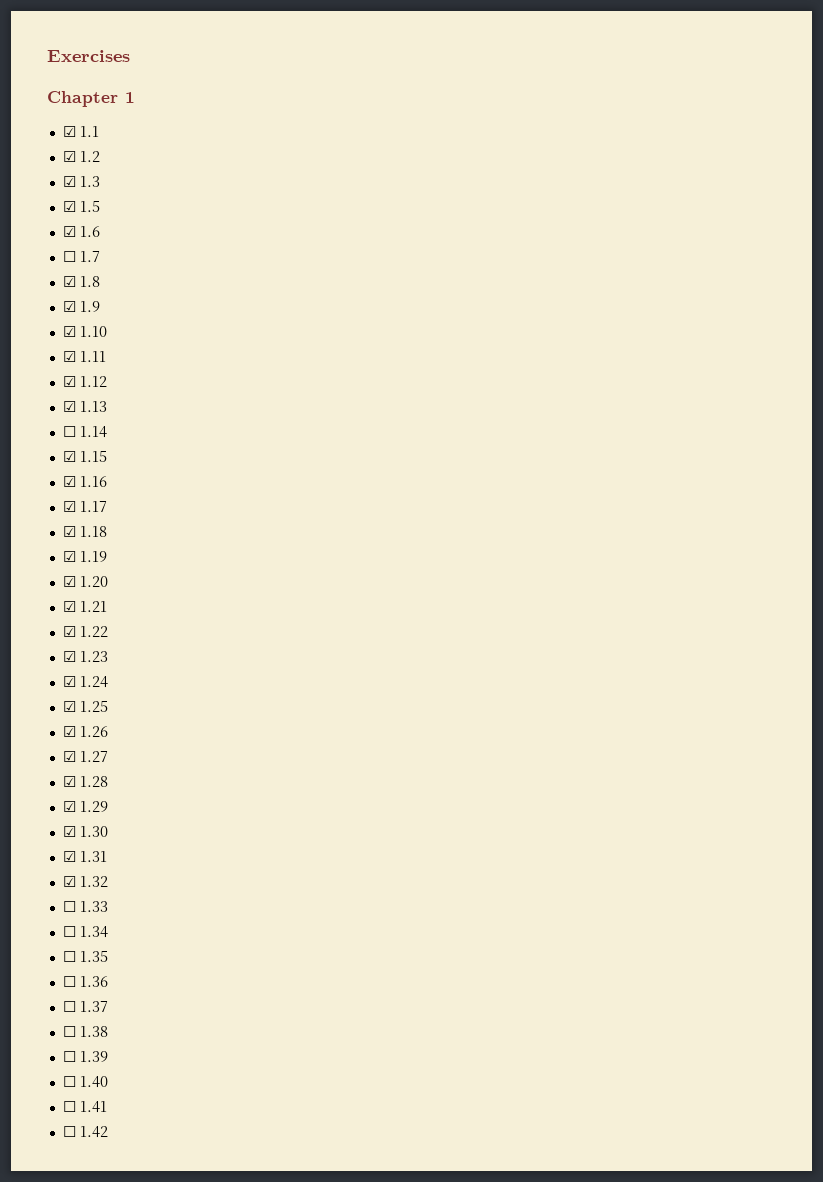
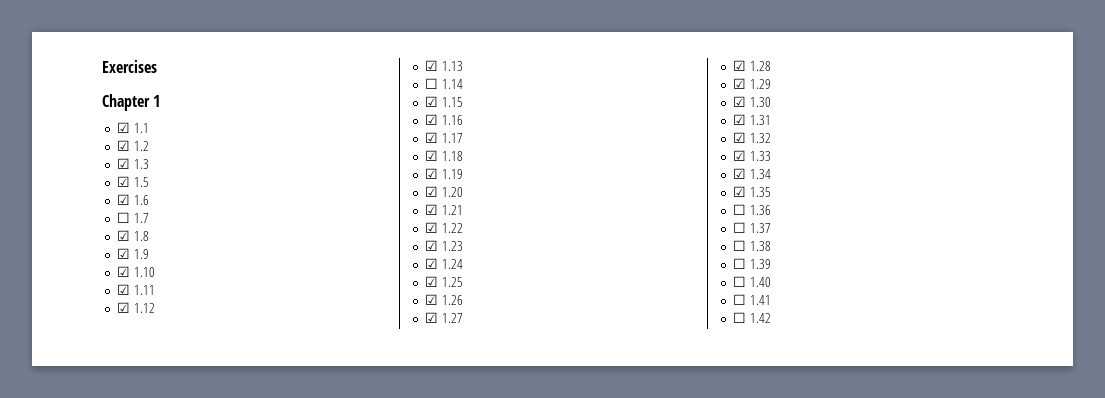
- ☐ 1.33
+ ☑ 1.33
- ☐ 1.34
+ ☑ 1.34
- ☐ 1.35
+ ☑ 1.35

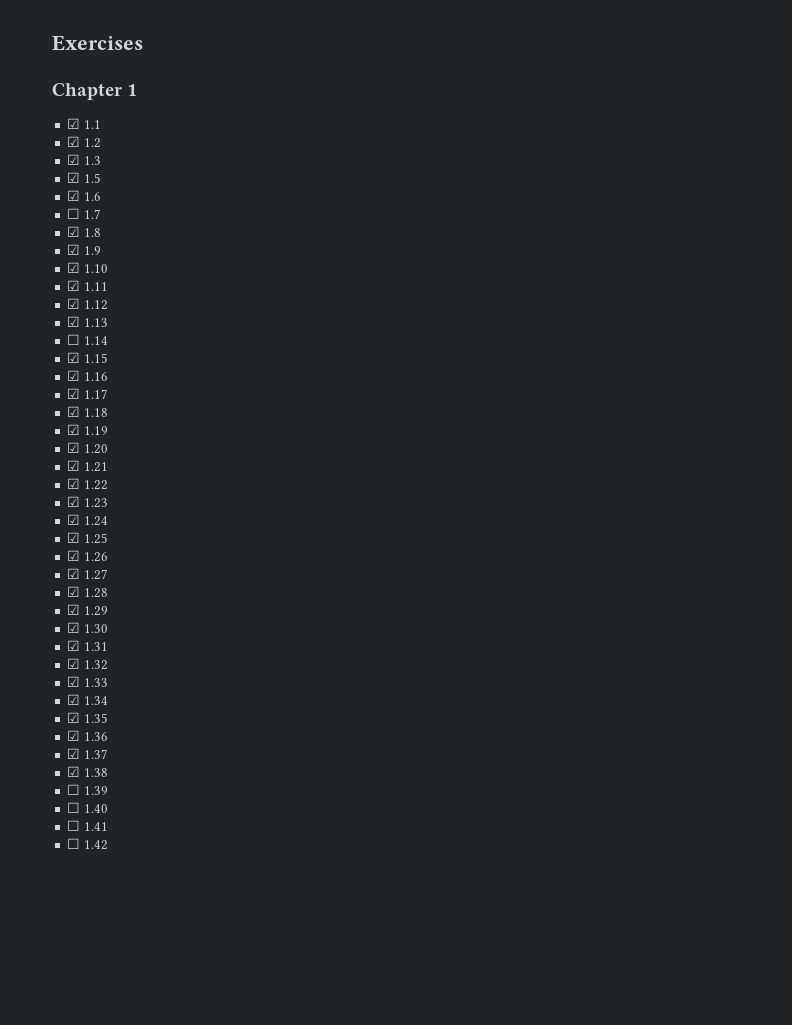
- ☐ 1.36
+ ☑ 1.36
- ☐ 1.37
+ ☑ 1.37
- ☐ 1.38
+ ☑ 1.38

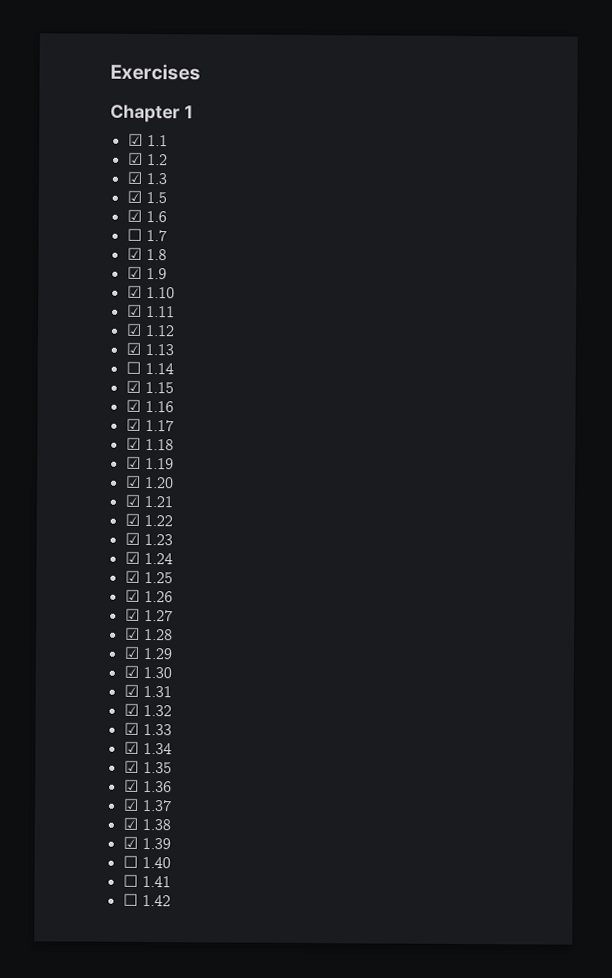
- ☐ 1.39
+ ☑ 1.39

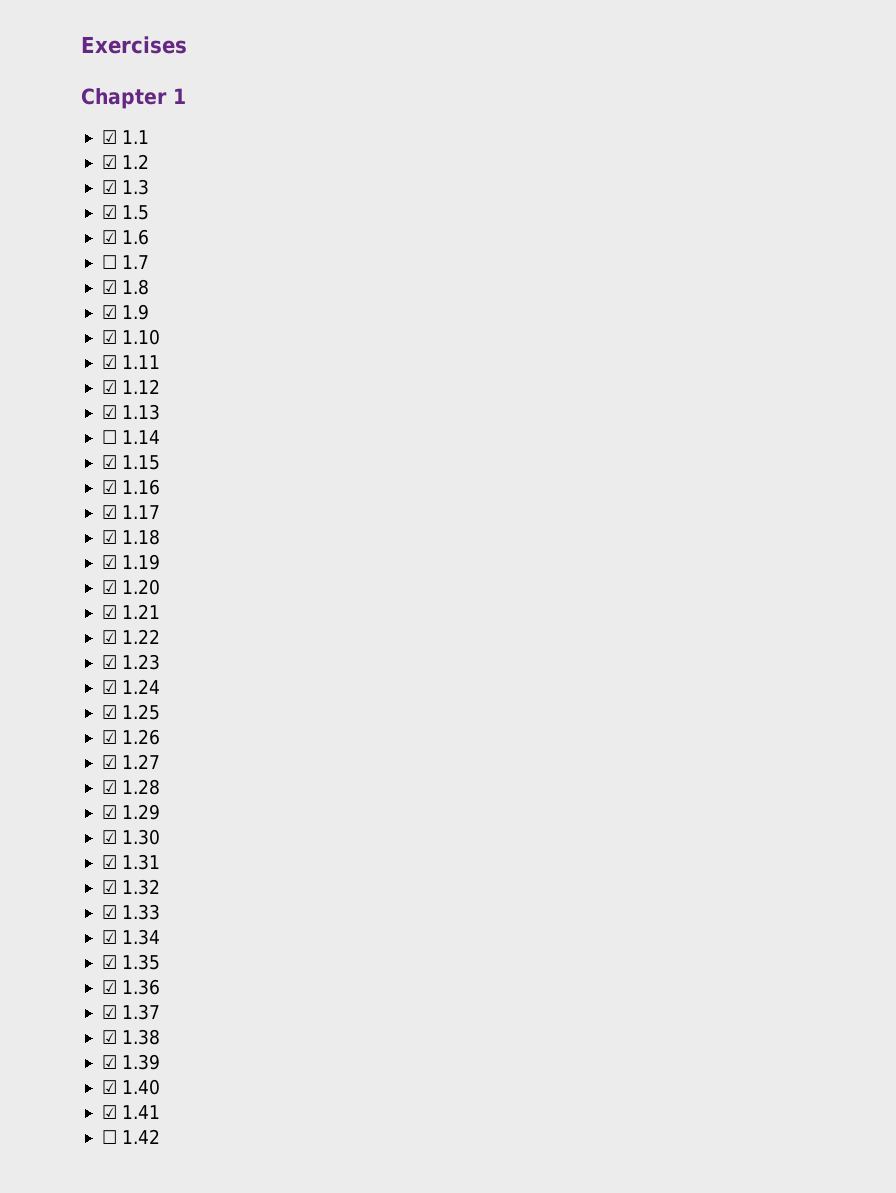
- ☐ 1.40
+ ☑ 1.40
- ☐ 1.41
+ ☑ 1.41

